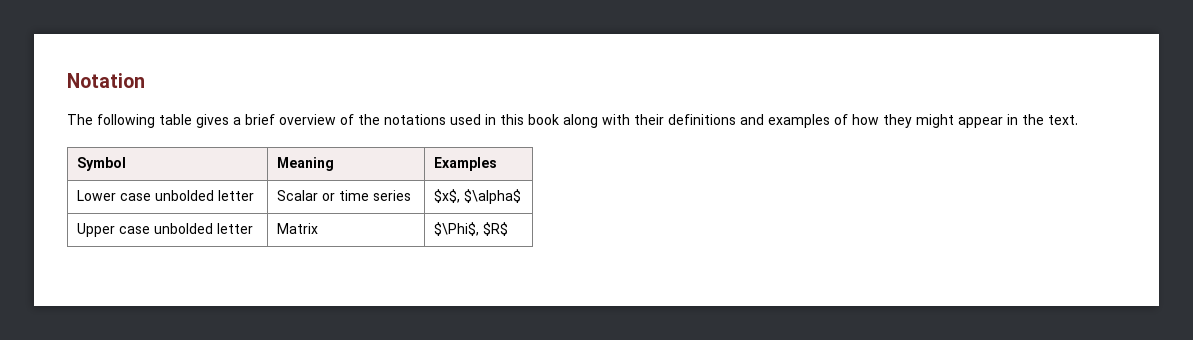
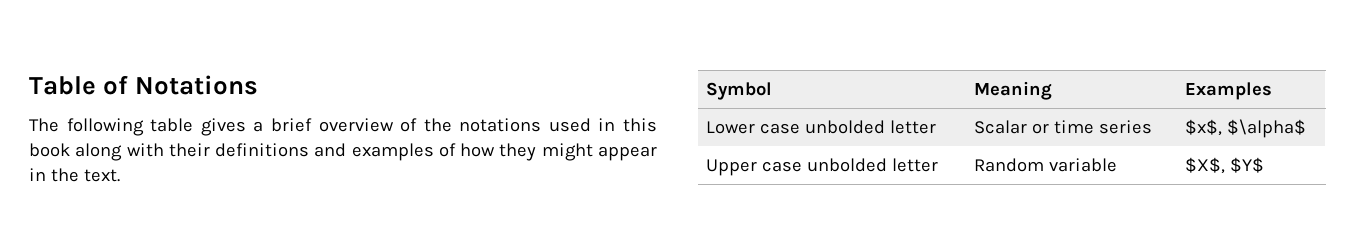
- Notation
+ Table of Notations
- Upper case unbolded letter | Matrix | $\Phi$, $R$
+ Upper case unbolded letter | Random variable | $X$, $Y$

